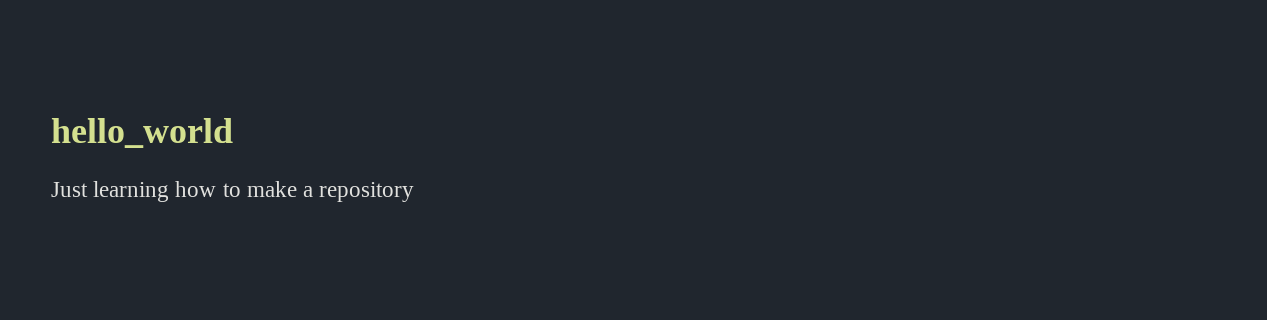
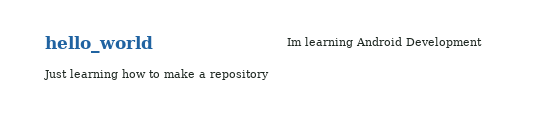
- Just learning how to make a repository
+ Just learning how to make a repository Im learning Android Development

